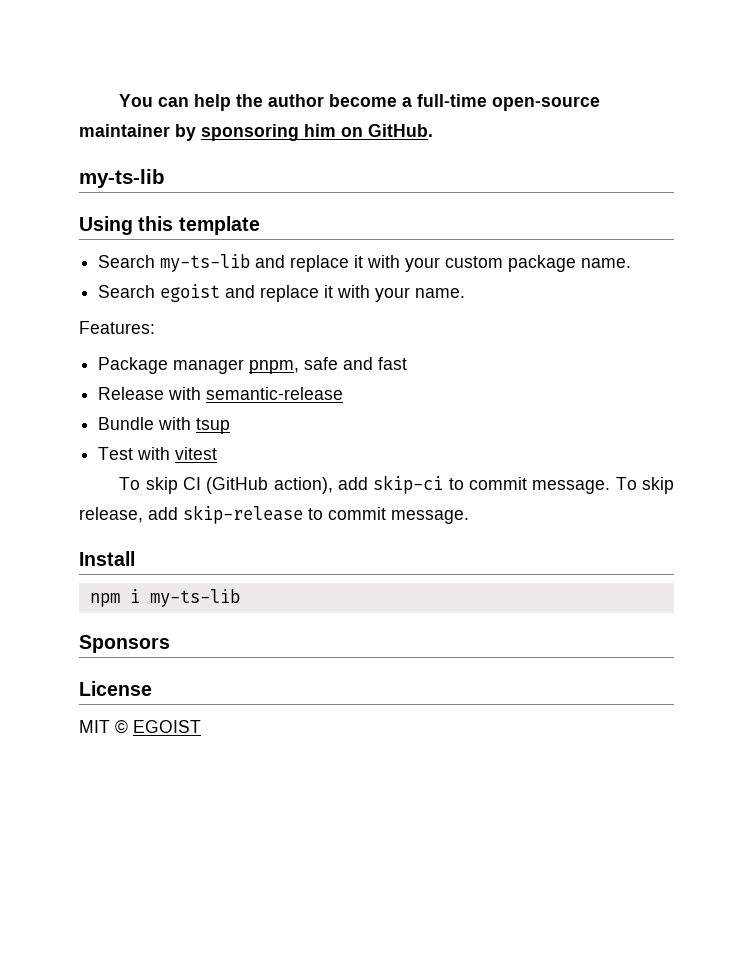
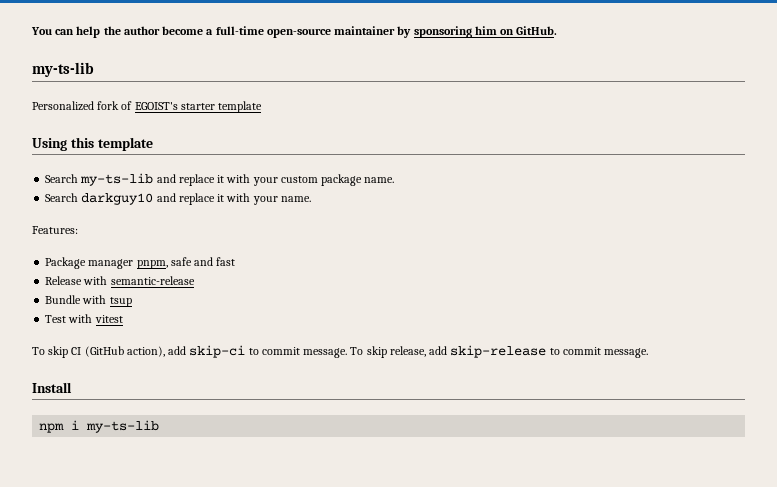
+ Personalized fork of EGOIST's starter template
- Search egoist and replace it with your name.
+ Search darkguy10 and replace it with your name.
- Sponsors
- License
- MIT © EGOIST

